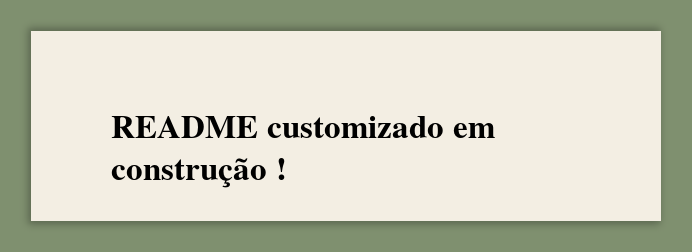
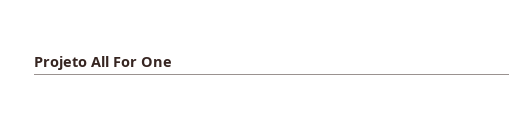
- README customizado em construção !
+ Projeto All For One

